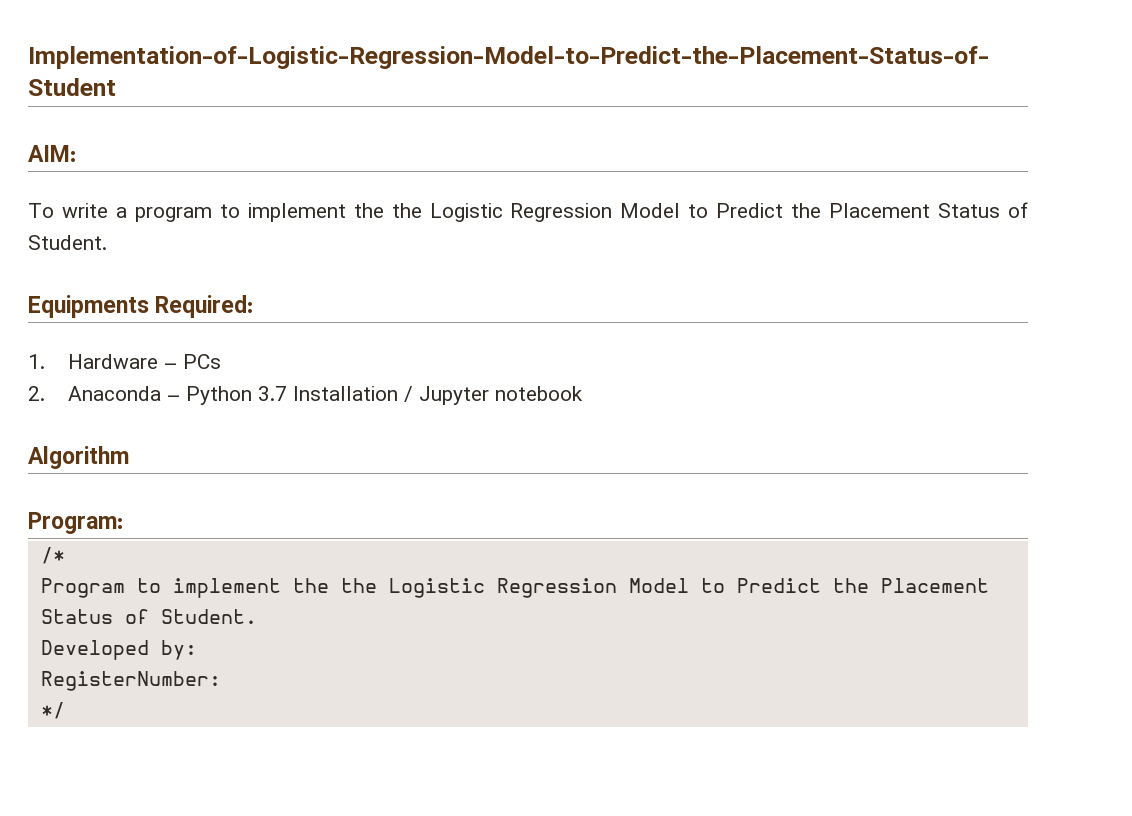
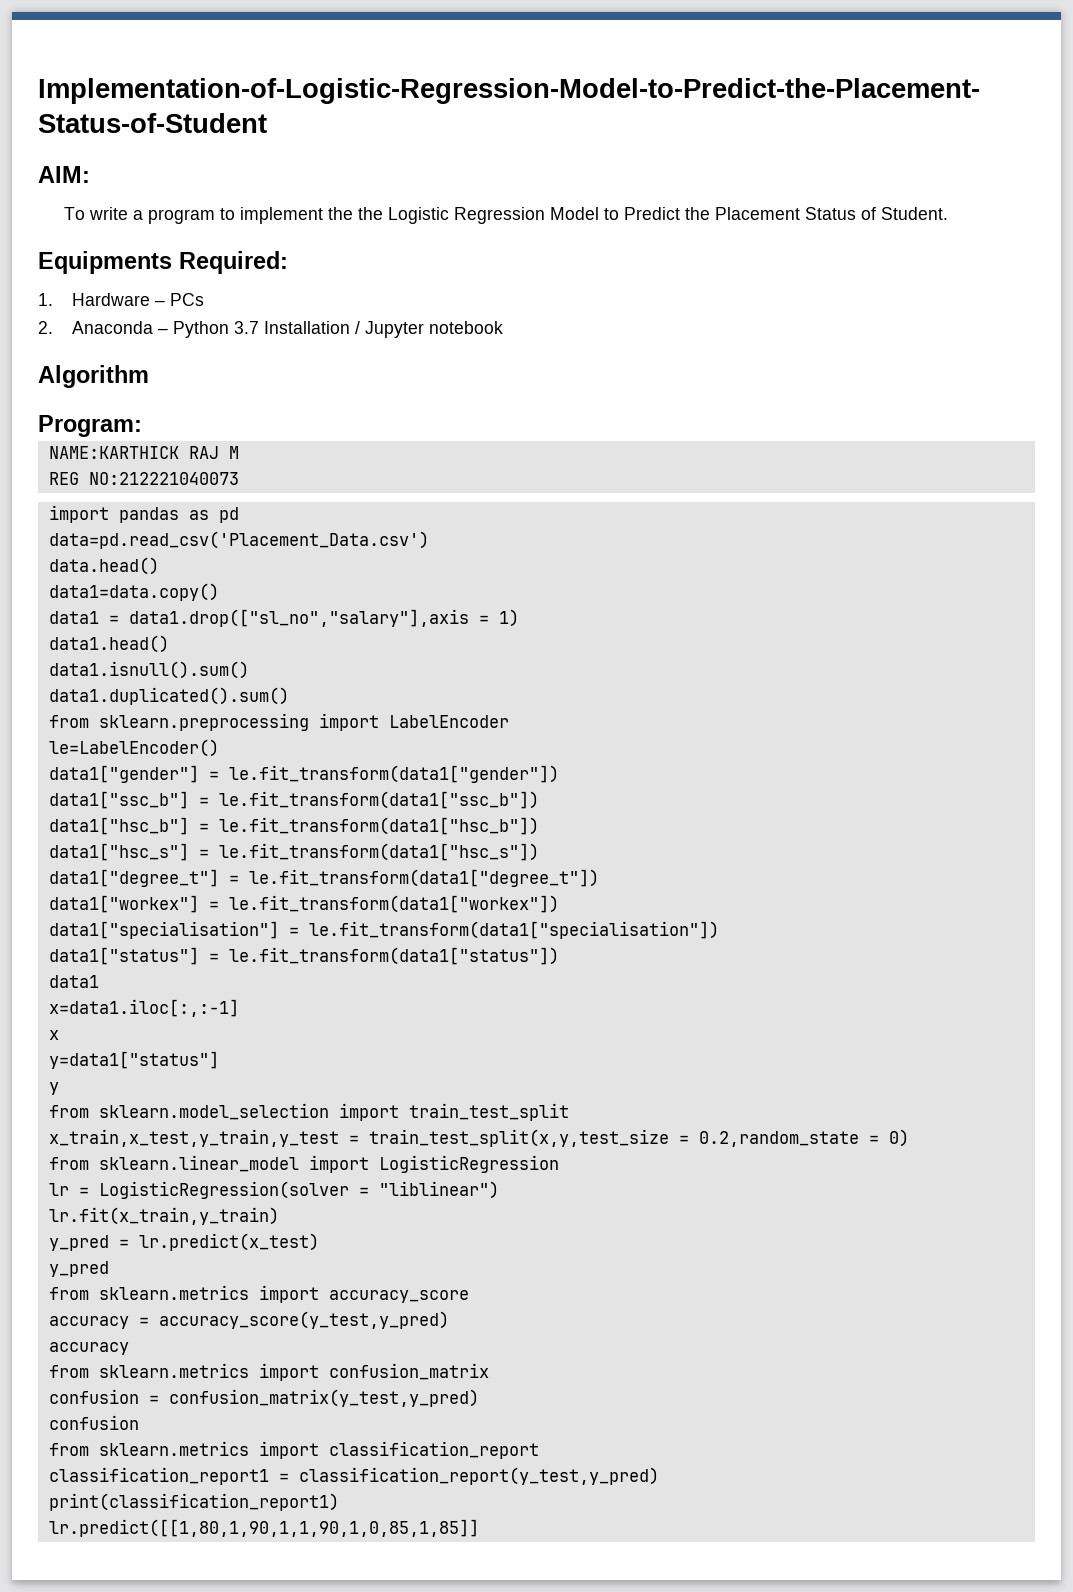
- /*
- Program to implement the the Logistic Regression Model to Predict the Placement Status of Student.
- Developed by:
- RegisterNumber:
- */
+ NAME:KARTHICK RAJ M
+ REG NO:212221040073
+ import pandas as pd
+ data=pd.read_csv('Placement_Data.csv')
+ data.head()
+ data1=data.copy()
+ data1 = data1.drop(["sl_no","salary"],axis = 1)
+ data1.head()
+ data1.isnull().sum()
+ data1.duplicated().sum()
+ from sklearn.preprocessing import LabelEncoder
+ le=LabelEncoder()
+ data1["gender"] = le.fit_transform(data1["gender"])
+ data1["ssc_b"] = le.fit_transform(data1["ssc_b"])
+ data1["hsc_b"] = le.fit_transform(data1["hsc_b"])
+ data1["hsc_s"] = le.fit_transform(data1["hsc_s"])
+ data1["degree_t"] = le.fit_transform(data1["degree_t"])
+ data1["workex"] = le.fit_transform(data1["workex"])
+ data1["specialisation"] = le.fit_transform(data1["specialisation"])
+ data1["status"] = le.fit_transform(data1["status"])
+ data1
+ x=data1.iloc[:,:-1]
+ x
+ y=data1["status"]
+ y
+ from sklearn.model_selection import train_test_split
+ x_train,x_test,y_train,y_test = train_test_split(x,y,test_size = 0.2,random_state = 0)
+ from sklearn.linear_model import LogisticRegression
+ lr = LogisticRegression(solver = "liblinear")
+ lr.fit(x_train,y_train)
+ y_pred = lr.predict(x_test)
+ y_pred
+ from sklearn.metrics import accuracy_score
+ accuracy = accuracy_score(y_test,y_pred)
+ accuracy
+ from sklearn.metrics import confusion_matrix
+ confusion = confusion_matrix(y_test,y_pred)
+ confusion
+ from sklearn.metrics import classification_report
+ classification_report1 = classification_report(y_test,y_pred)
+ print(classification_report1)
+ lr.predict([[1,80,1,90,1,1,90,1,0,85,1,85]]

